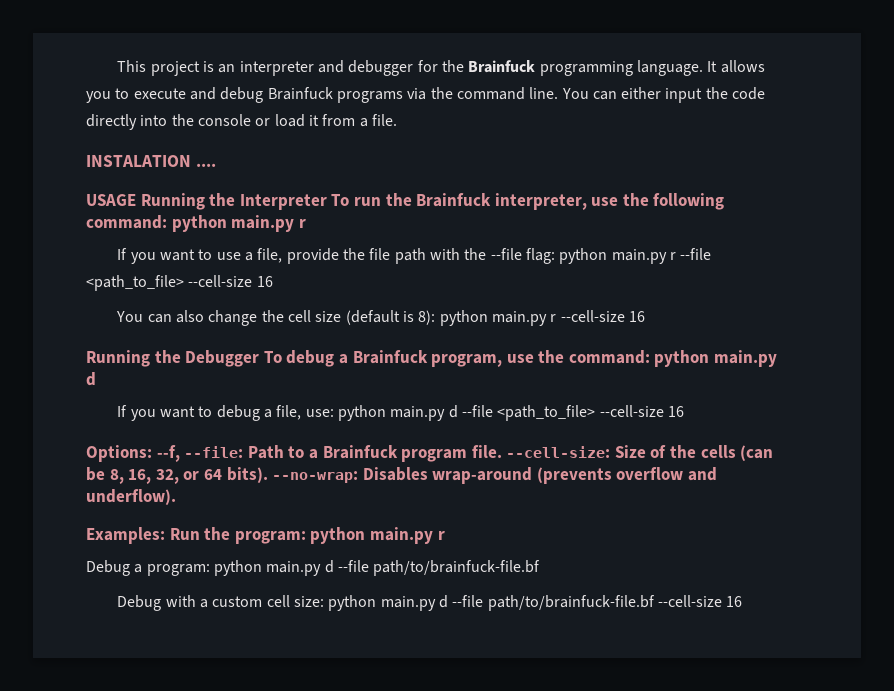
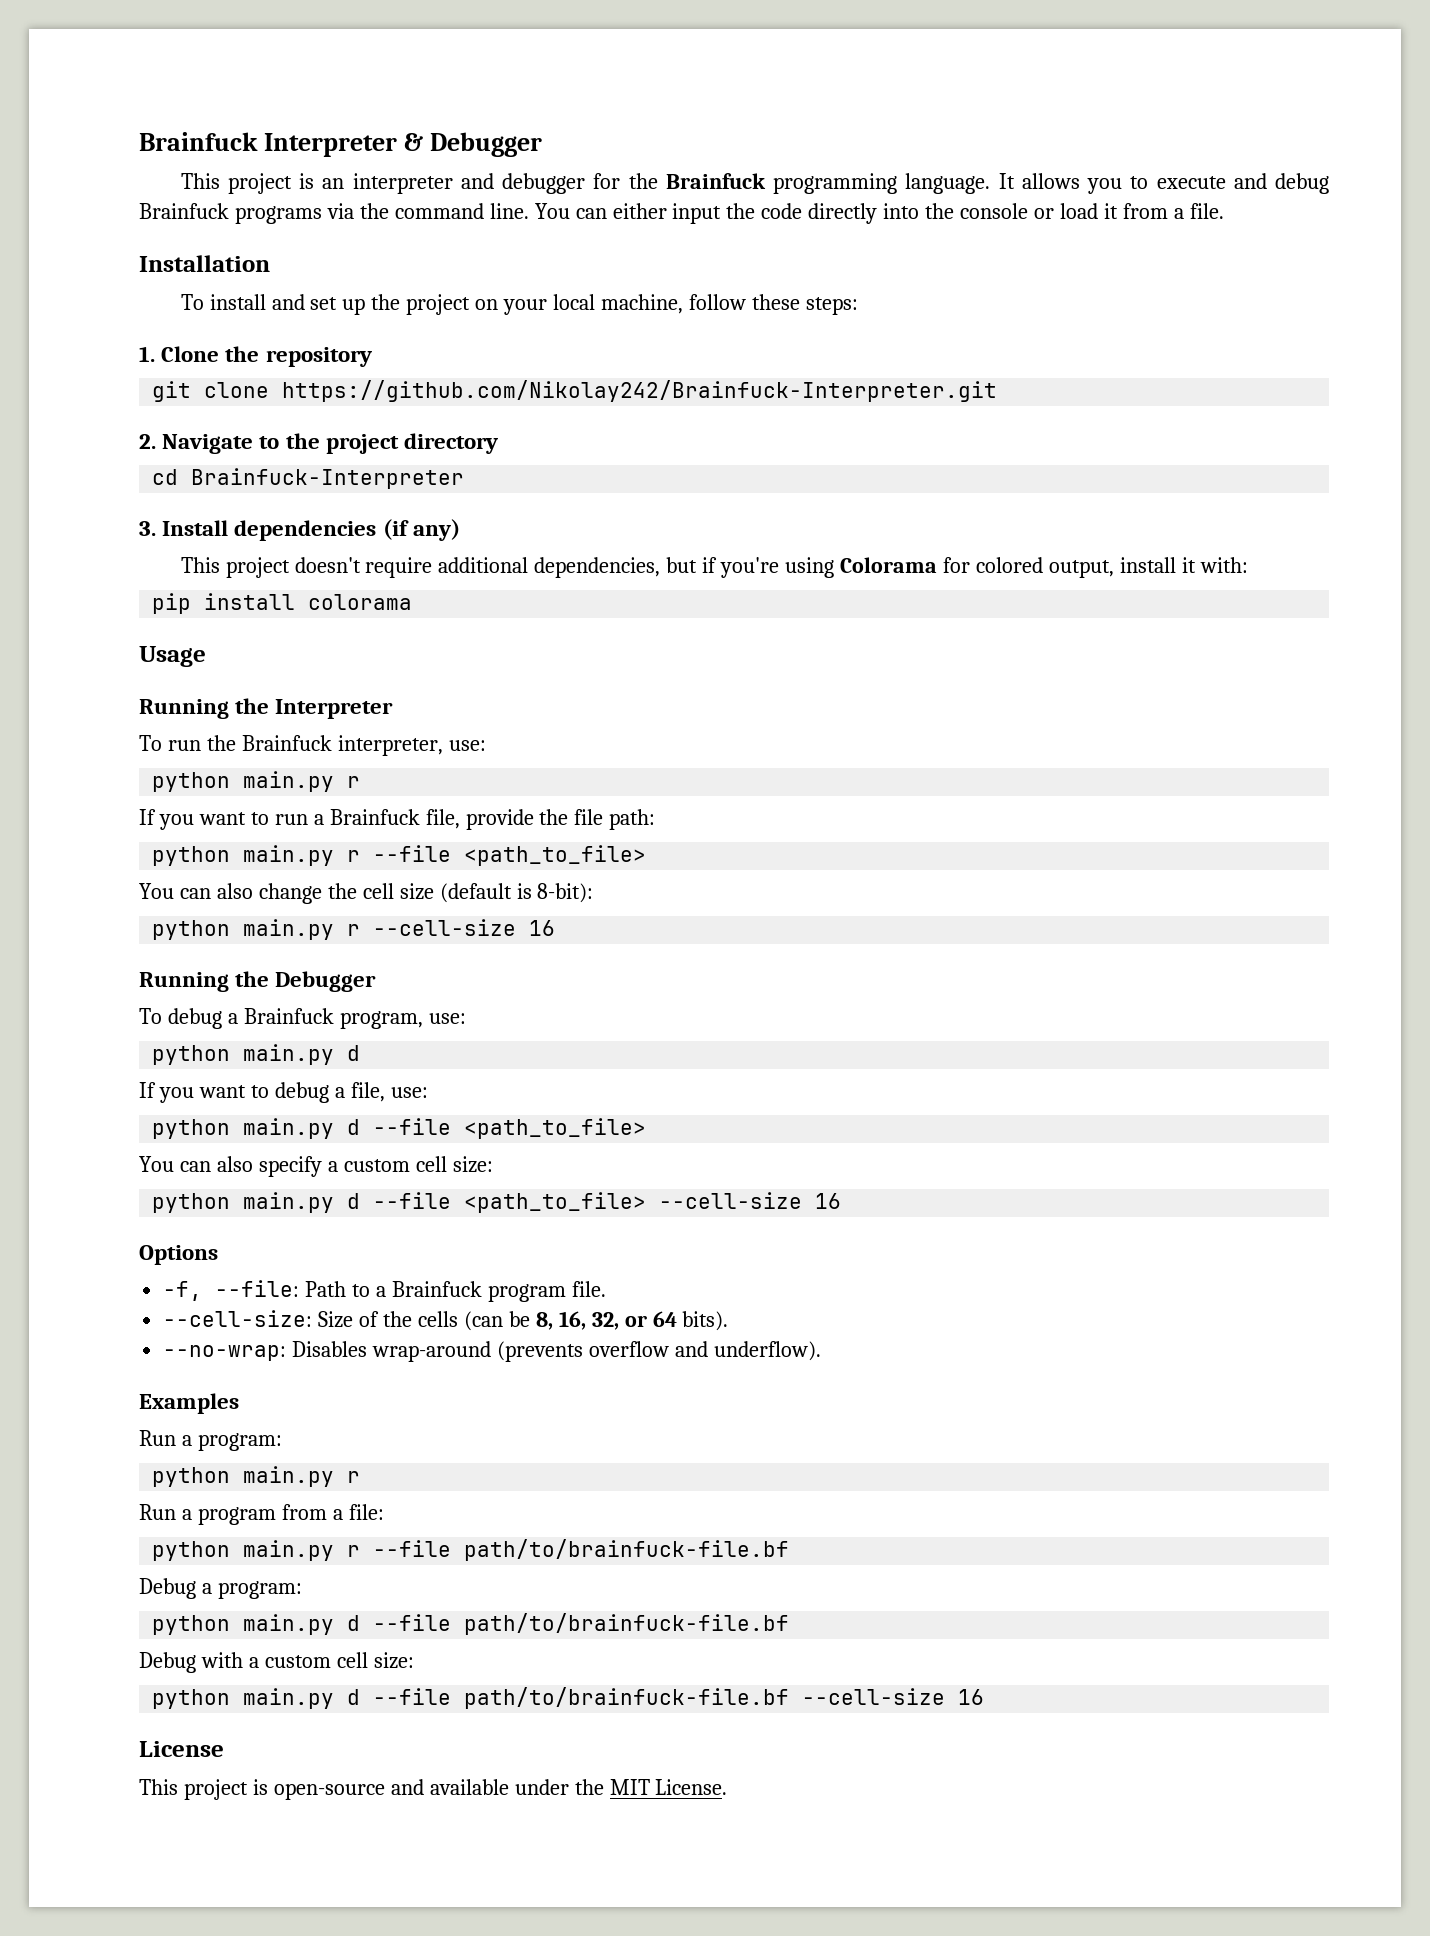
+ Brainfuck Interpreter & Debugger
- INSTALATION ....
- USAGE Running the Interpreter To run the Brainfuck interpreter, use the following command: python main.py r
+ Installation
+ To install and set up the project on your local machine, follow these steps:
+ 1. Clone the repository
+ git clone https://github.com/Nikolay242/Brainfuck-Interpreter.git
+ 2. Navigate to the project directory
+ cd Brainfuck-Interpreter
+ 3. Install dependencies (if any)
+ This project doesn't require additional dependencies, but if you're using Colorama for colored output, install it with:
+ pip install colorama
+ Usage
+ Running the Interpreter
+ To run the Brainfuck interpreter, use:
+ python main.py r
- If you want to use a file, provide the file path with the --file flag: python main.py r --file <path_to_file> --cell-size 16
+ If you want to run a Brainfuck file, provide the file path:
+ python main.py r --file <path_to_file>
- You can also change the cell size (default is 8): python main.py r --cell-size 16
+ You can also change the cell size (default is 8-bit):
+ python main.py r --cell-size 16
- Running the Debugger To debug a Brainfuck program, use the command: python main.py d
+ Running the Debugger
+ To debug a Brainfuck program, use:
+ python main.py d
- If you want to debug a file, use: python main.py d --file <path_to_file> --cell-size 16
+ If you want to debug a file, use:
+ python main.py d --file <path_to_file>
+ You can also specify a custom cell size:
+ python main.py d --file <path_to_file> --cell-size 16
- Options: --f, --file: Path to a Brainfuck program file. --cell-size: Size of the cells (can be 8, 16, 32, or 64 bits). --no-wrap: Disables wrap-around (prevents overflow and underflow).
+ Options
+ -f, --file: Path to a Brainfuck program file.
+ --cell-size: Size of the cells (can be 8, 16, 32, or 64 bits).
+ --no-wrap: Disables wrap-around (prevents overflow and underflow).
- Examples: Run the program: python main.py r
+ Examples
+ Run a program:
+ python main.py r
+ Run a program from a file:
+ python main.py r --file path/to/brainfuck-file.bf
- Debug a program: python main.py d --file path/to/brainfuck-file.bf
+ Debug a program:
+ python main.py d --file path/to/brainfuck-file.bf
- Debug with a custom cell size: python main.py d --file path/to/brainfuck-file.bf --cell-size 16
+ Debug with a custom cell size:
+ python main.py d --file path/to/brainfuck-file.bf --cell-size 16
+ License
+ This project is open-source and available under the MIT License.

